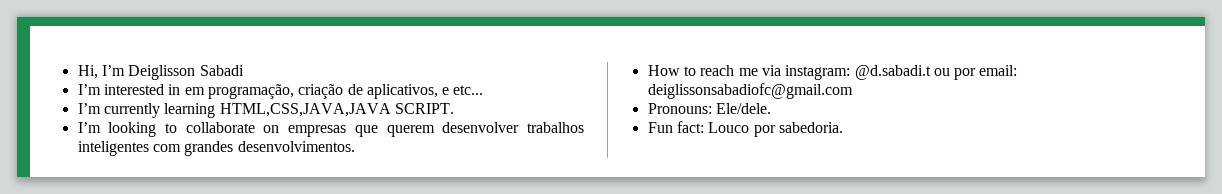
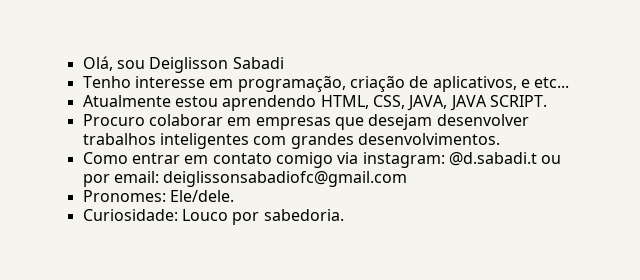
- Hi, I’m Deiglisson Sabadi
+ Olá, sou Deiglisson Sabadi
- I’m interested in em programação, criação de aplicativos, e etc...
+ Tenho interesse em programação, criação de aplicativos, e etc...
- I’m currently learning HTML,CSS,JAVA,JAVA SCRIPT.
- I’m looking to collaborate on empresas que querem desenvolver trabalhos inteligentes com grandes desenvolvimentos.
+ Atualmente estou aprendendo HTML, CSS, JAVA, JAVA SCRIPT.
+ Procuro colaborar em empresas que desejam desenvolver trabalhos inteligentes com grandes desenvolvimentos.
- How to reach me via instagram: @d.sabadi.t ou por email: deiglissonsabadiofc@gmail.com
+ Como entrar em contato comigo via instagram: @d.sabadi.t ou por email: deiglissonsabadiofc@gmail.com
- Pronouns: Ele/dele.
+ Pronomes: Ele/dele.
- Fun fact: Louco por sabedoria.
+ Curiosidade: Louco por sabedoria.

